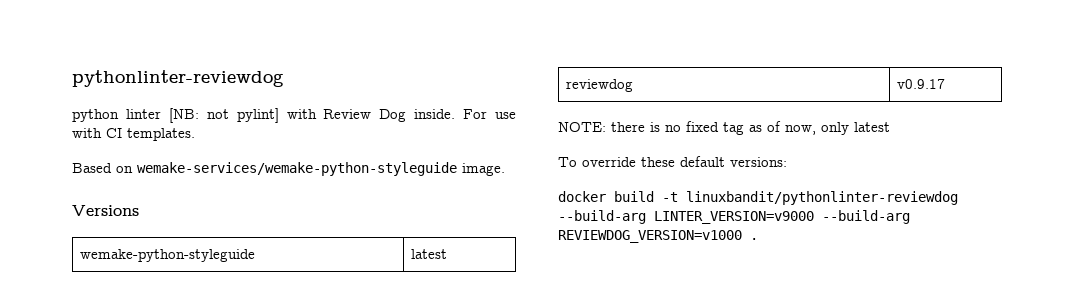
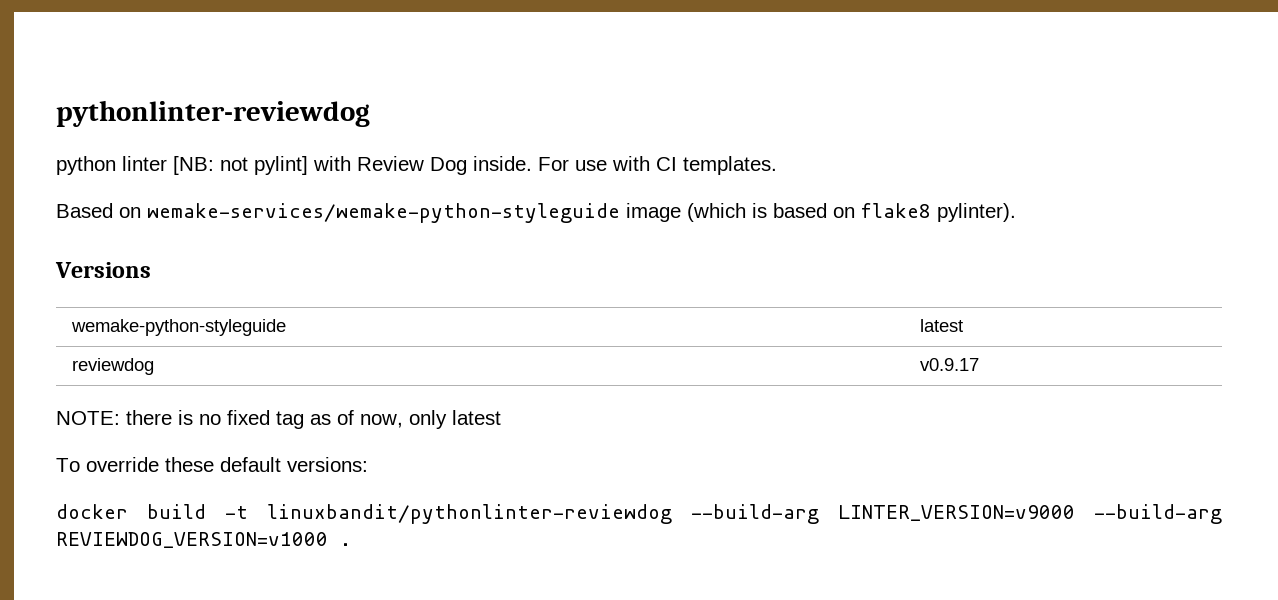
- Based on wemake-services/wemake-python-styleguide image.
+ Based on wemake-services/wemake-python-styleguide image (which is based on flake8 pylinter).

